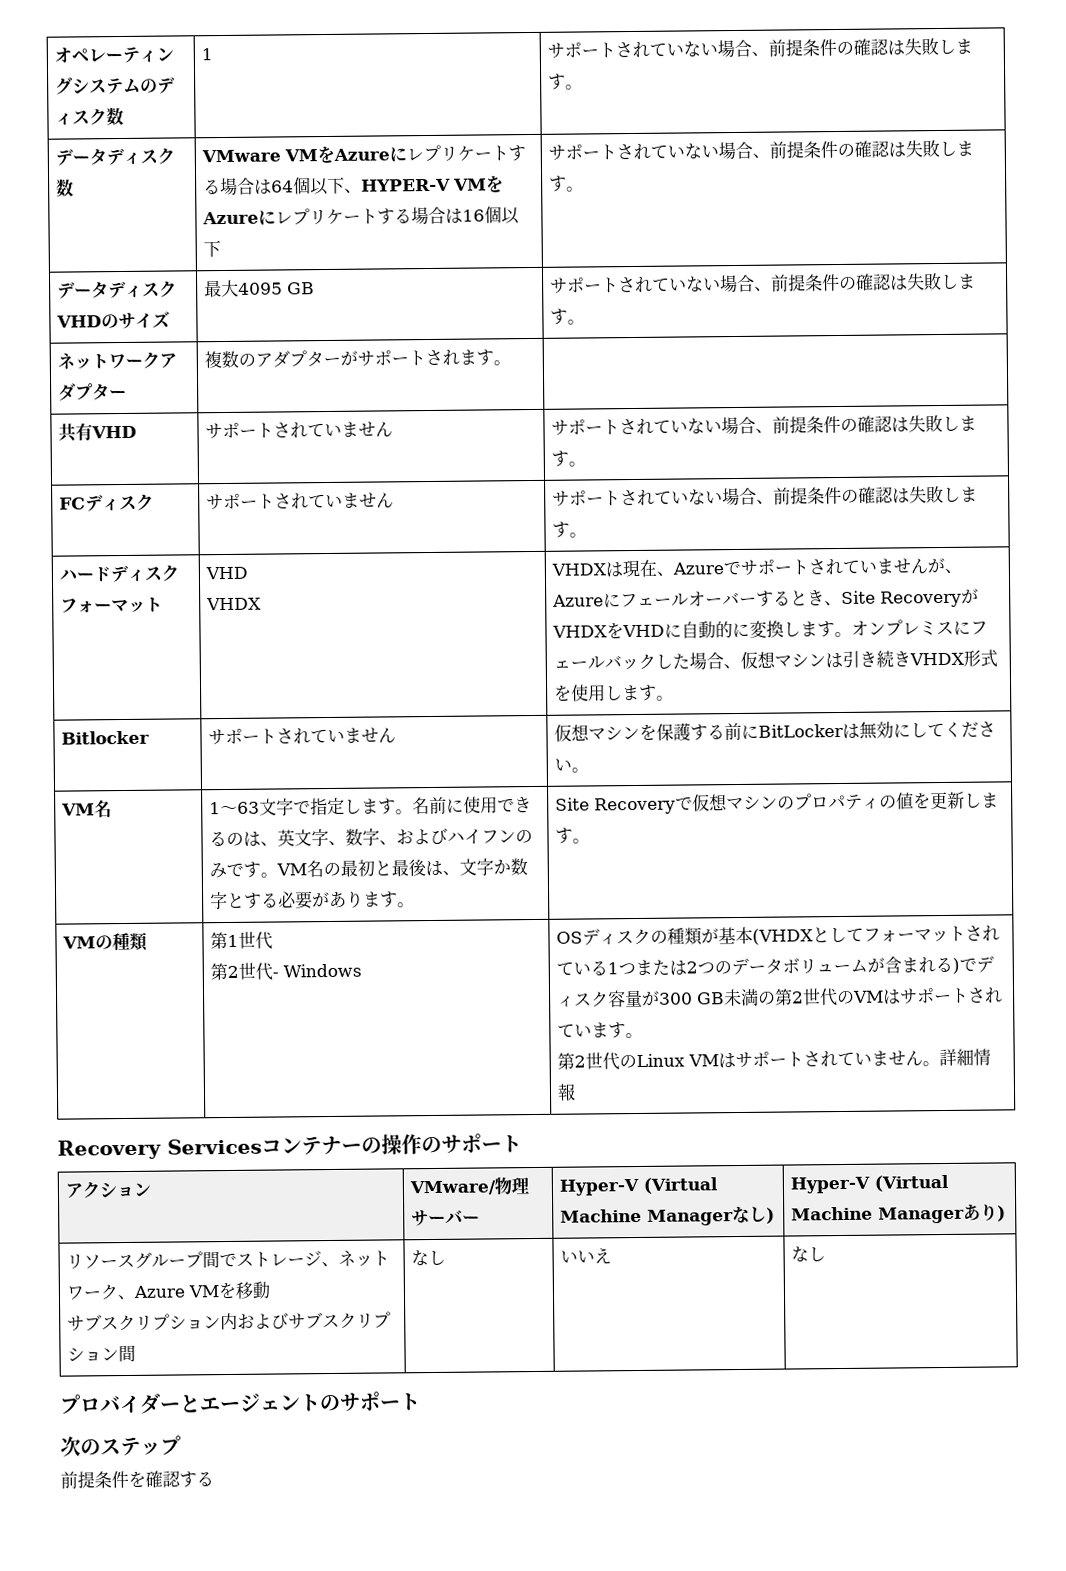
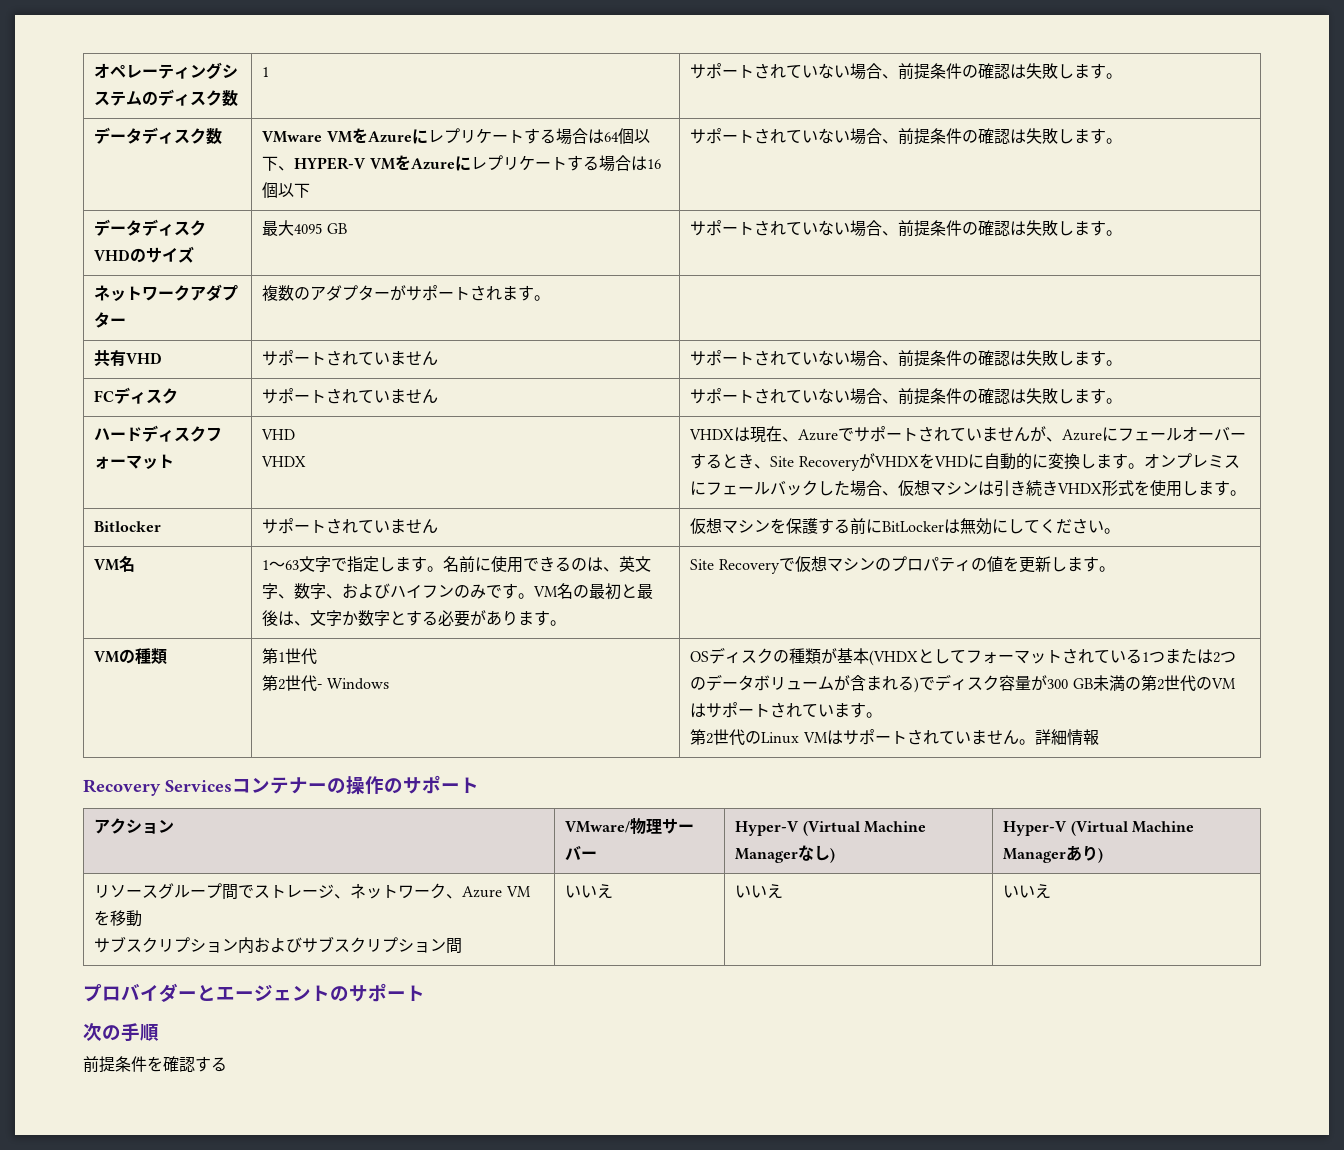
  リソースグループ間でストレージ、ネットワーク、Azure VMを移動
- サブスクリプション内およびサブスクリプション間 | なし | いいえ | なし
+ サブスクリプション内およびサブスクリプション間 | いいえ | いいえ | いいえ
- 次のステップ
+ 次の手順

